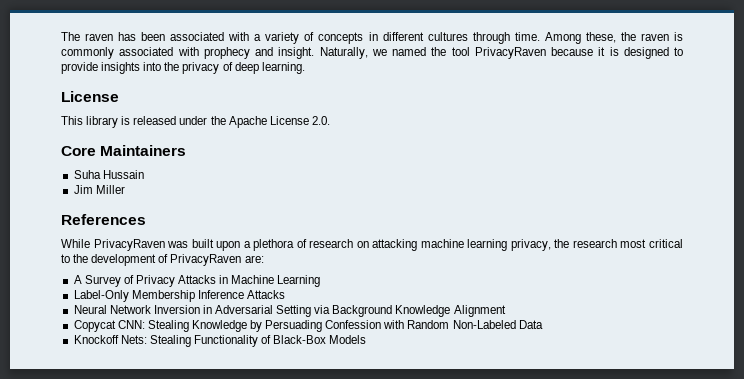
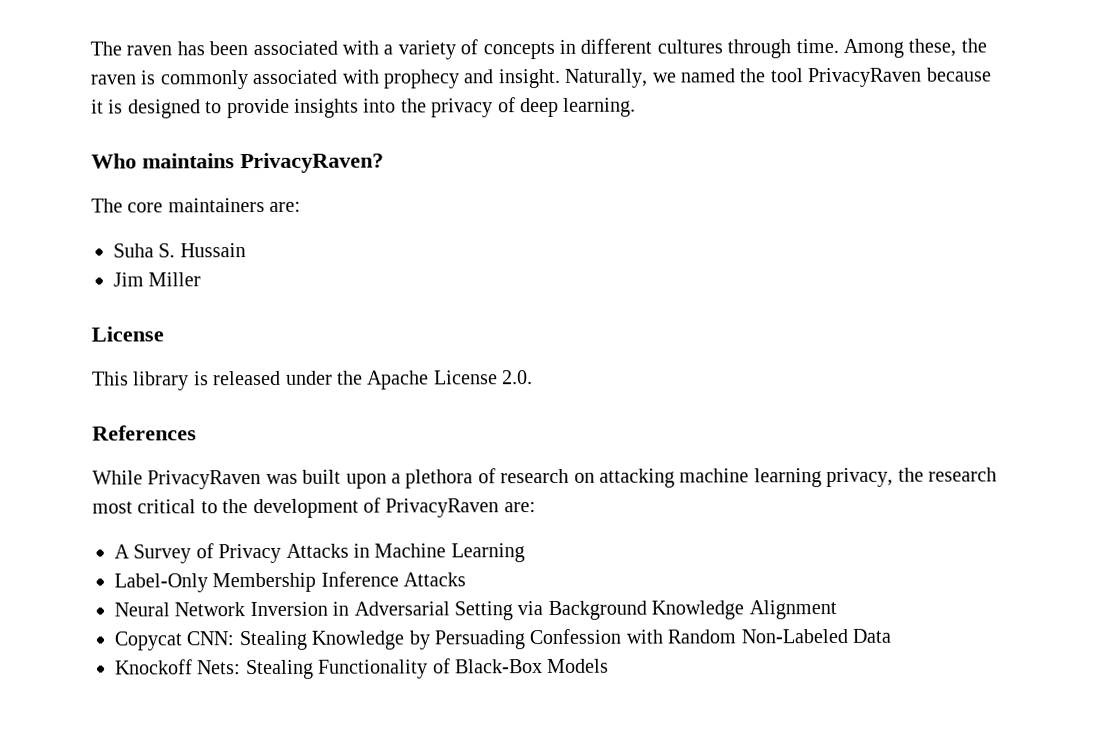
+ Who maintains PrivacyRaven?
+ The core maintainers are:
+ Suha S. Hussain
+ Jim Miller
- Core Maintainers
- Suha Hussain
- Jim Miller

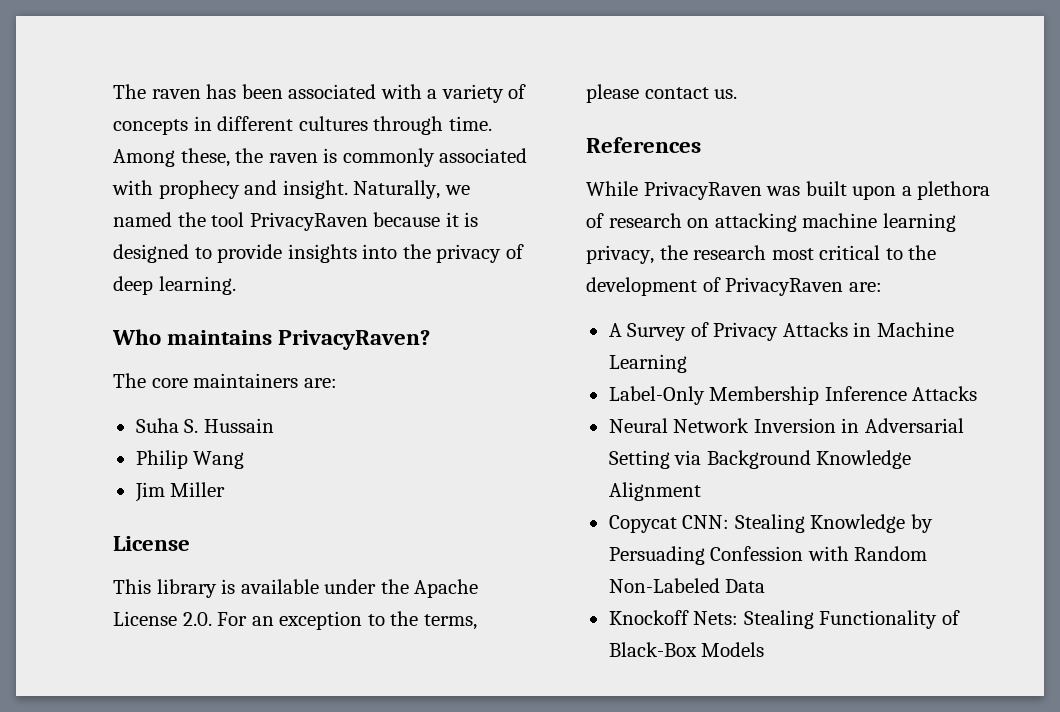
+ Philip Wang
- This library is released under the Apache License 2.0.
+ This library is available under the Apache License 2.0. For an exception to the terms, please contact us.

